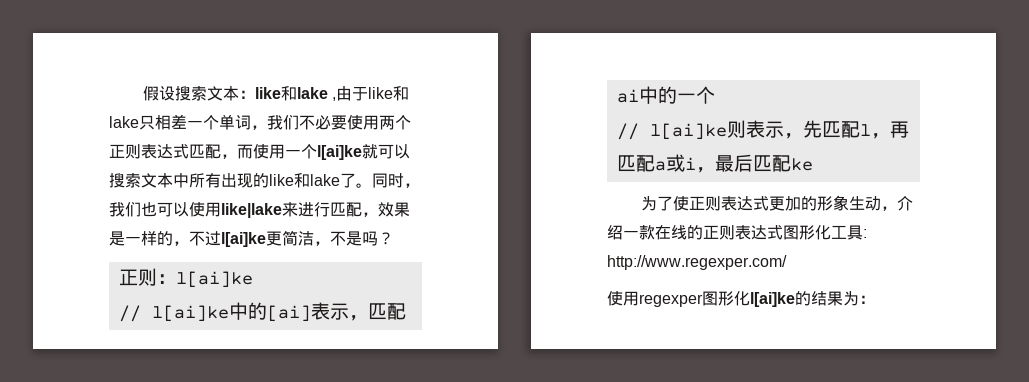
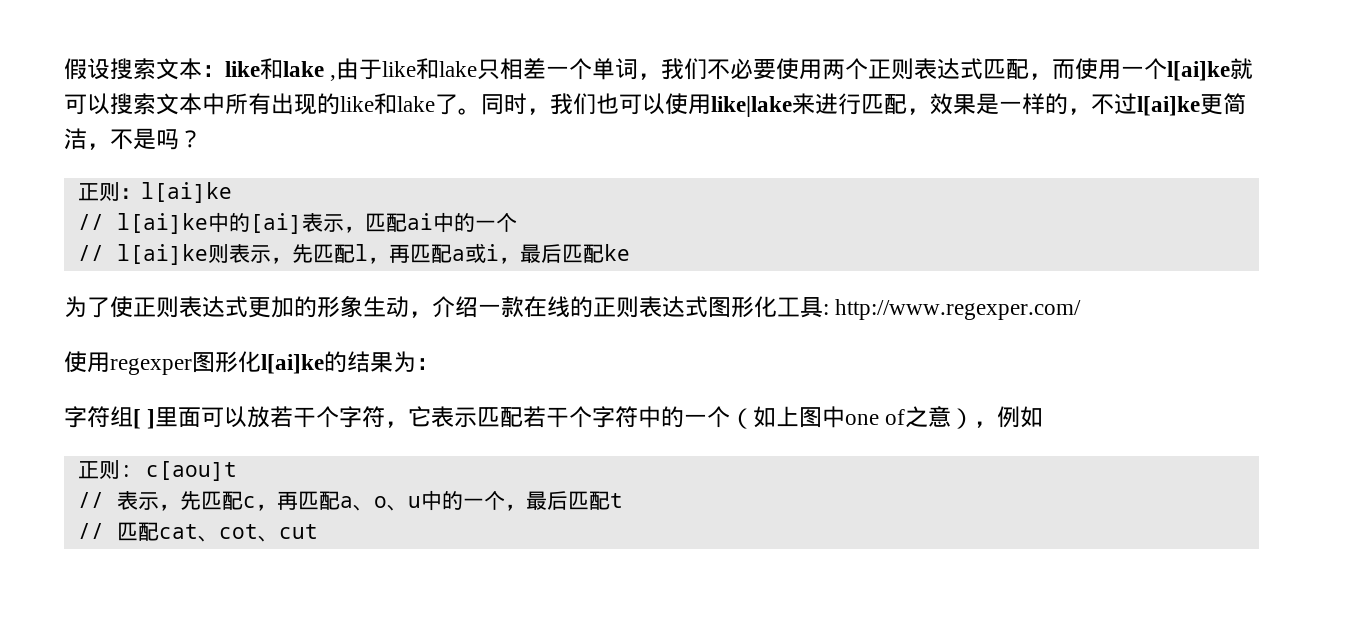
+ 字符组[ ]里面可以放若干个字符，它表示匹配若干个字符中的一个（如上图中one of之意），例如
+ 正则: c[aou]t
+ // 表示，先匹配c，再匹配a、o、u中的一个，最后匹配t
+ // 匹配cat、cot、cut

